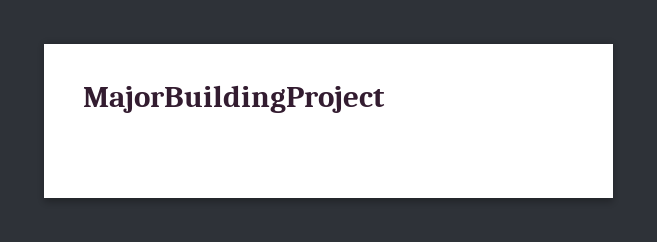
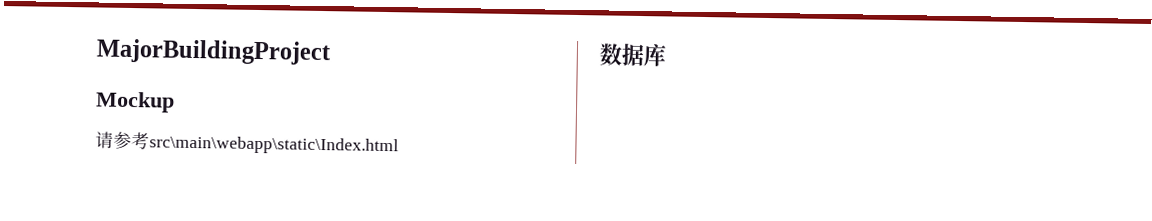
+ Mockup
+ 请参考src\main\webapp\static\Index.html
+ 数据库

